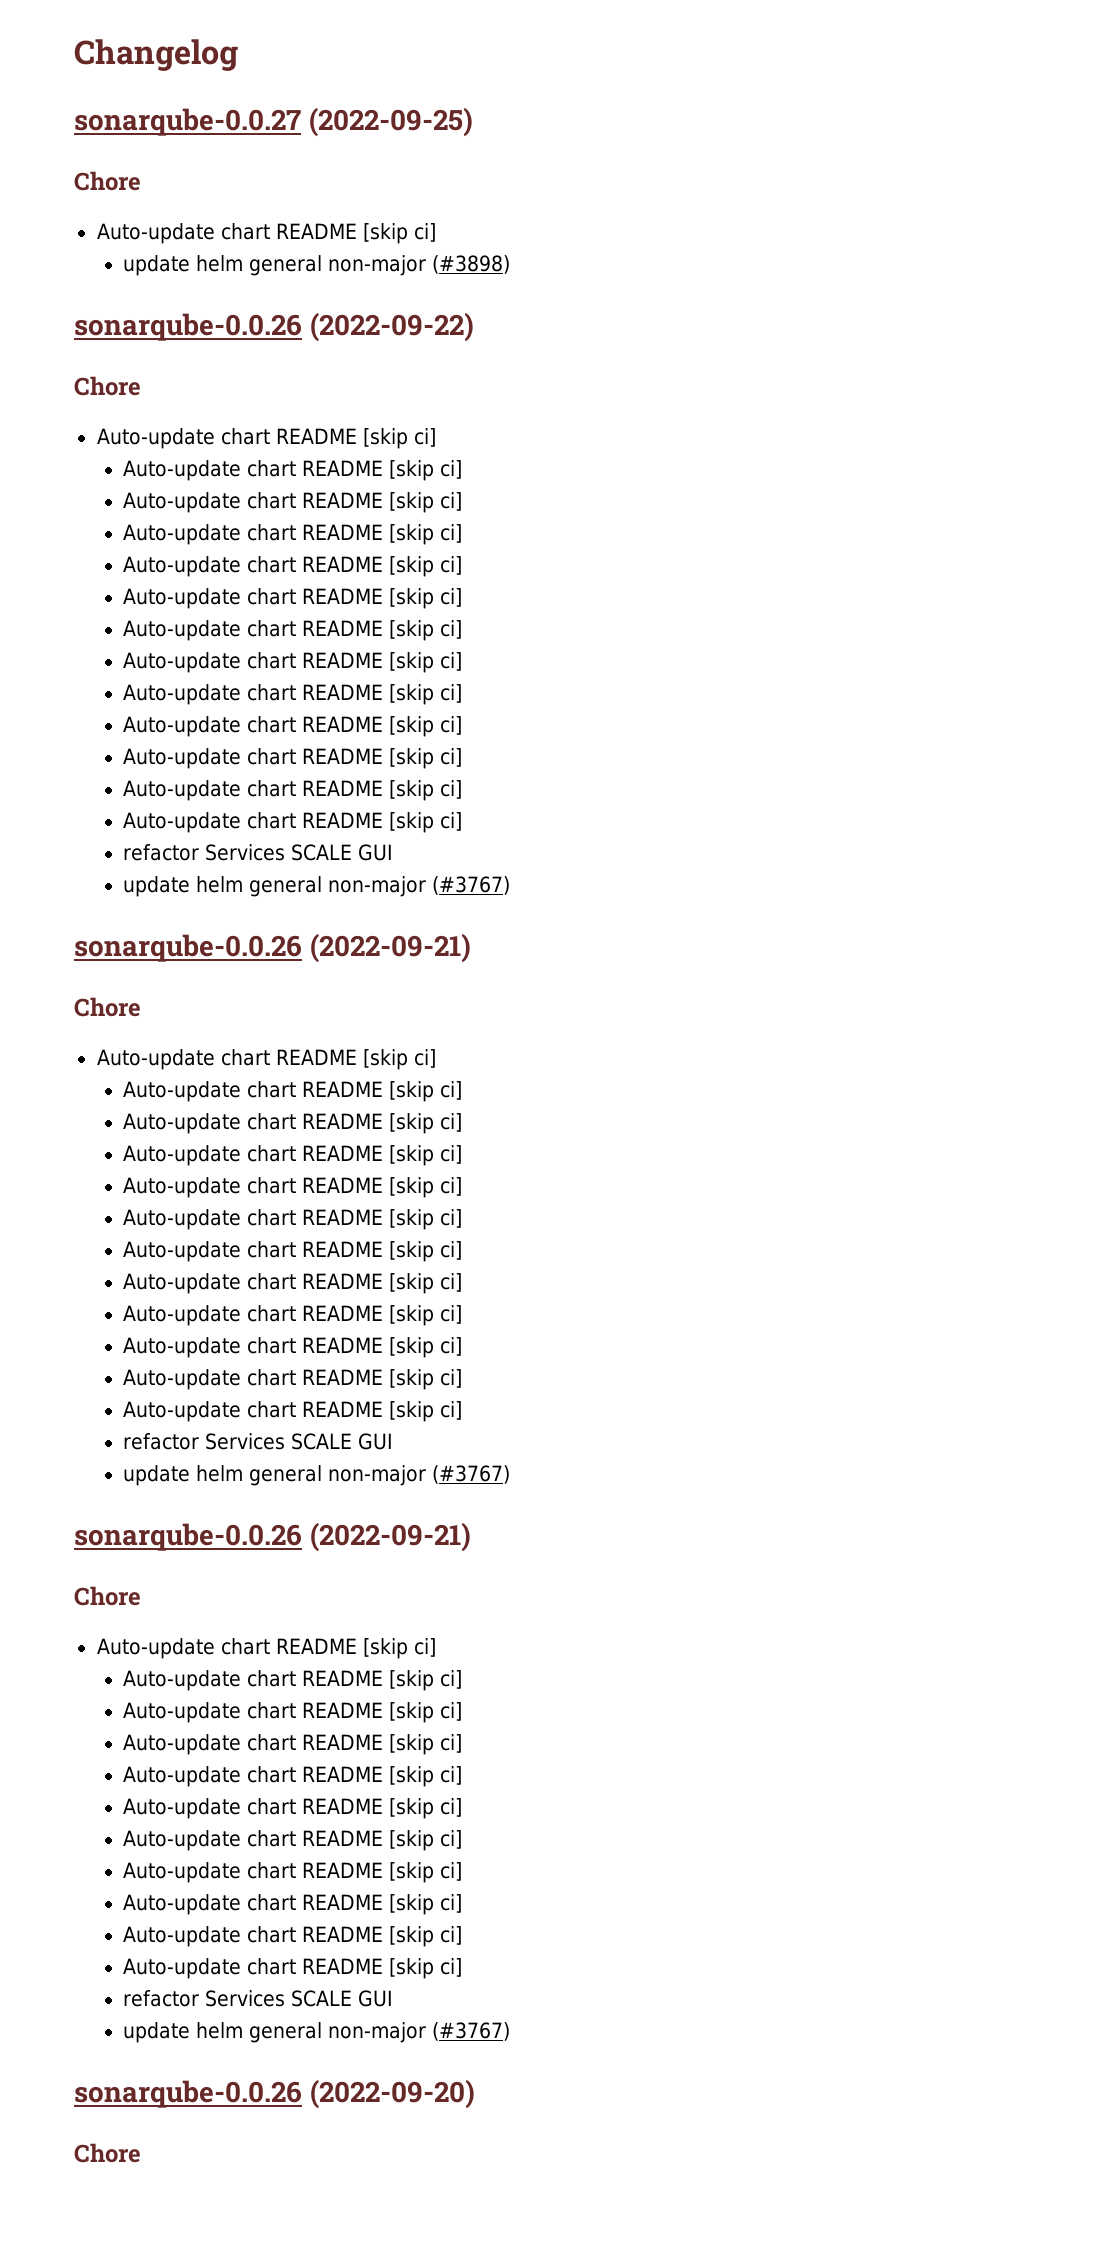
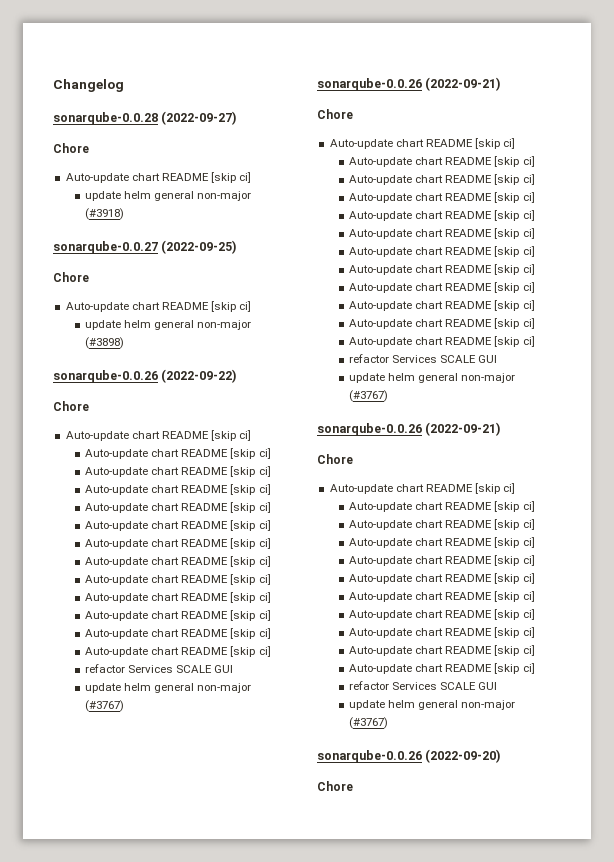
+ sonarqube-0.0.28 (2022-09-27)
+ Chore
+ Auto-update chart README [skip ci]
+ update helm general non-major (#3918)

